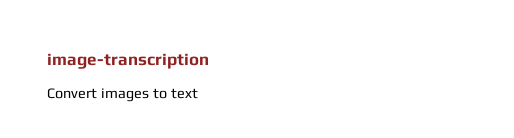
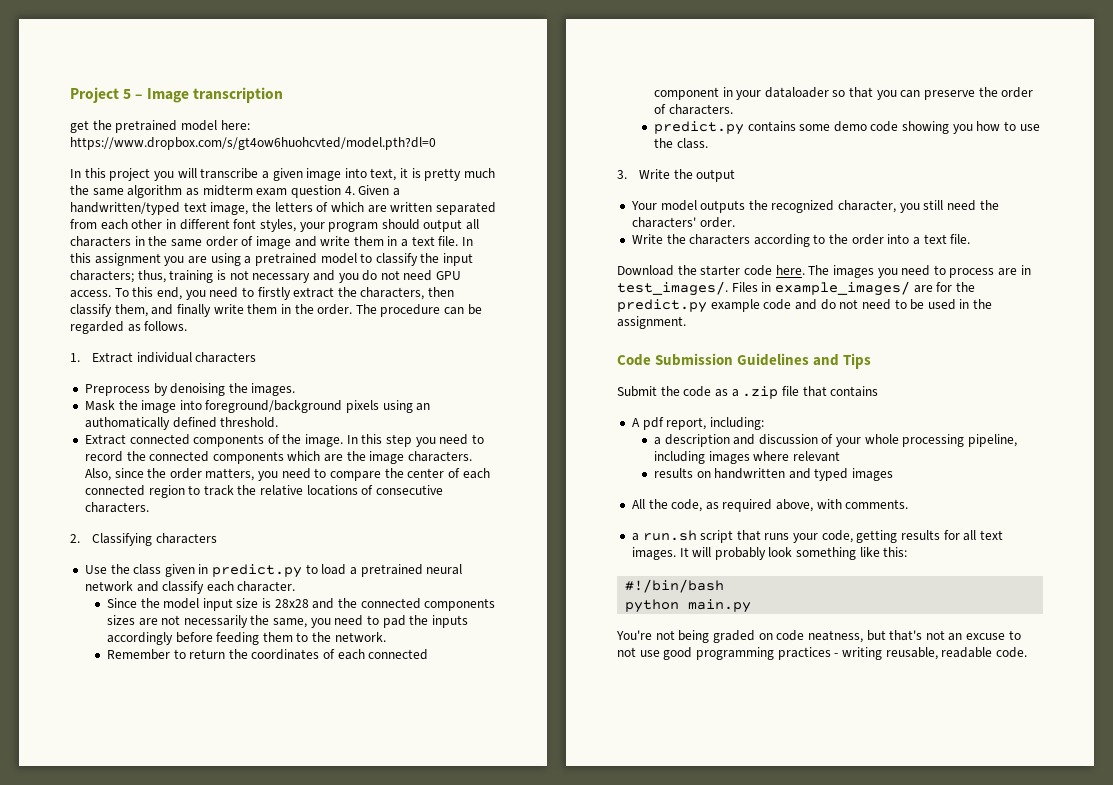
- image-transcription
- Convert images to text
+ Project 5 – Image transcription
+ get the pretrained model here: https://www.dropbox.com/s/gt4ow6huohcvted/model.pth?dl=0
+ In this project you will transcribe a given image into text, it is pretty much the same algorithm as midterm exam question 4. Given a handwritten/typed text image, the letters of which are written separated from each other in different font styles, your program should output all characters in the same order of image and write them in a text file. In this assignment you are using a pretrained model to classify the input characters; thus, training is not necessary and you do not need GPU access. To this end, you need to firstly extract the characters, then classify them, and finally write them in the order. The procedure can be regarded as follows.
+ 1. Extract individual characters
+ Preprocess by denoising the images.
+ Mask the image into foreground/background pixels using an authomatically defined threshold.
+ Extract connected components of the image. In this step you need to record the connected components which are the image characters. Also, since the order matters, you need to compare the center of each connected region to track the relative locations of consecutive characters.
+ 2. Classifying characters
+ Use the class given in predict.py to load a pretrained neural network and classify each character.
+ Since the model input size is 28x28 and the connected components sizes are not necessarily the same, you need to pad the inputs accordingly before feeding them to the network.
+ Remember to return the coordinates of each connected component in your dataloader so that you can preserve the order of characters.
+ predict.py contains some demo code showing you how to use the class.
+ 3. Write the output
+ Your model outputs the recognized character, you still need the characters' order.
+ Write the characters according to the order into a text file.
+ Download the starter code here. The images you need to process are in test_images/. Files in example_images/ are for the predict.py example code and do not need to be used in the assignment.
+ Code Submission Guidelines and Tips
+ Submit the code as a .zip file that contains
+ A pdf report, including:
+ a description and discussion of your whole processing pipeline, including images where relevant
+ results on handwritten and typed images
+ All the code, as required above, with comments.
+ a run.sh script that runs your code, getting results for all text images. It will probably look something like this:
+ #!/bin/bash
+ python main.py
+ You're not being graded on code neatness, but that's not an excuse to not use good programming practices - writing reusable, readable code.

